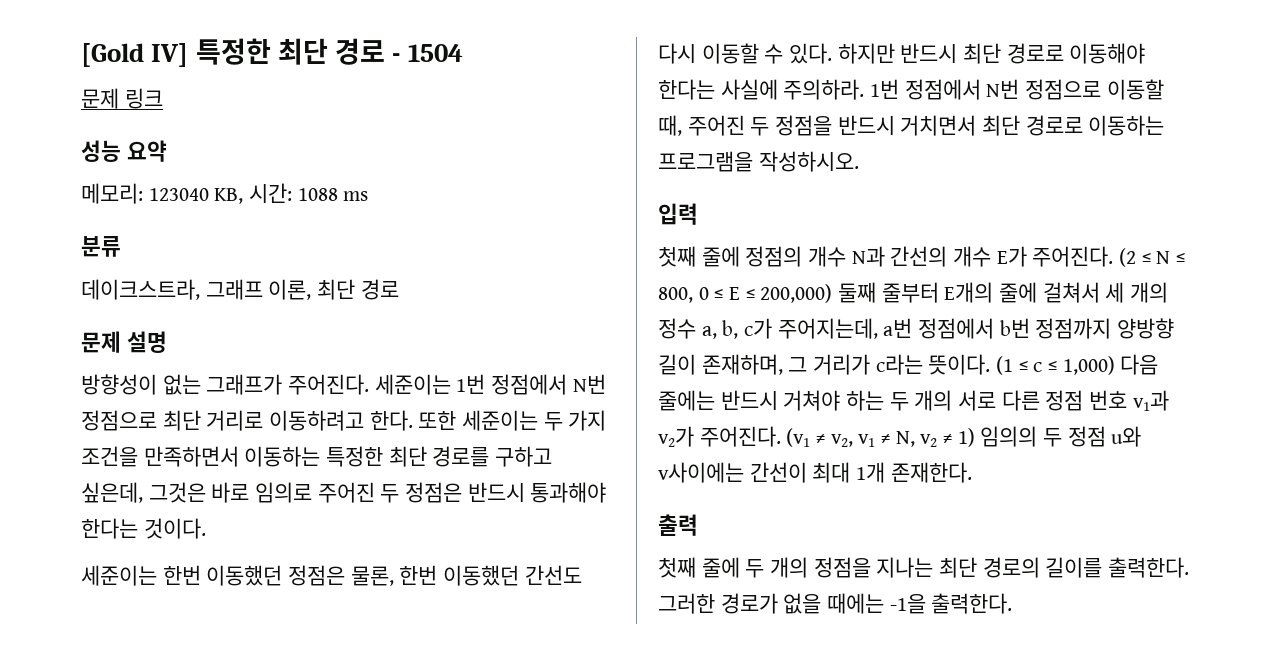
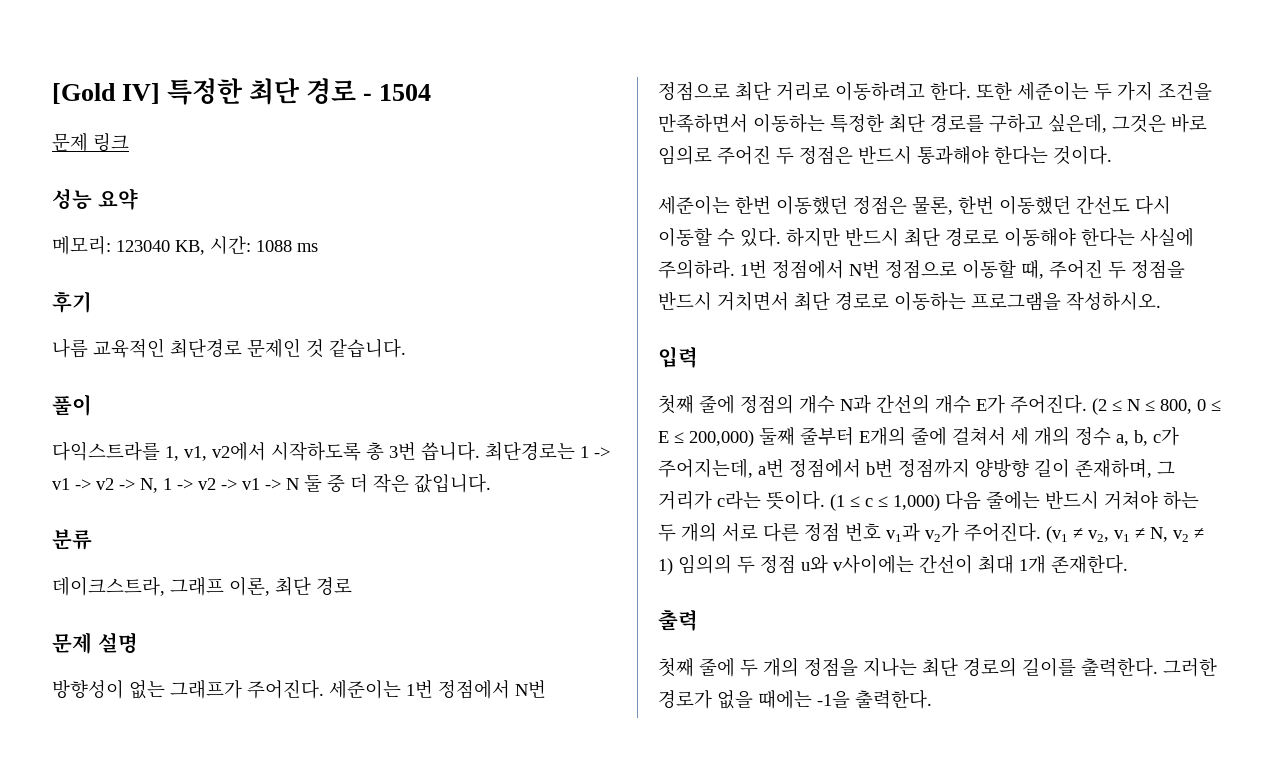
+ 후기
+ 나름 교육적인 최단경로 문제인 것 같습니다.
+ 풀이
+ 다익스트라를 1, v1, v2에서 시작하도록 총 3번 씁니다. 최단경로는 1 -> v1 -> v2 -> N, 1 -> v2 -> v1 -> N 둘 중 더 작은 값입니다.

